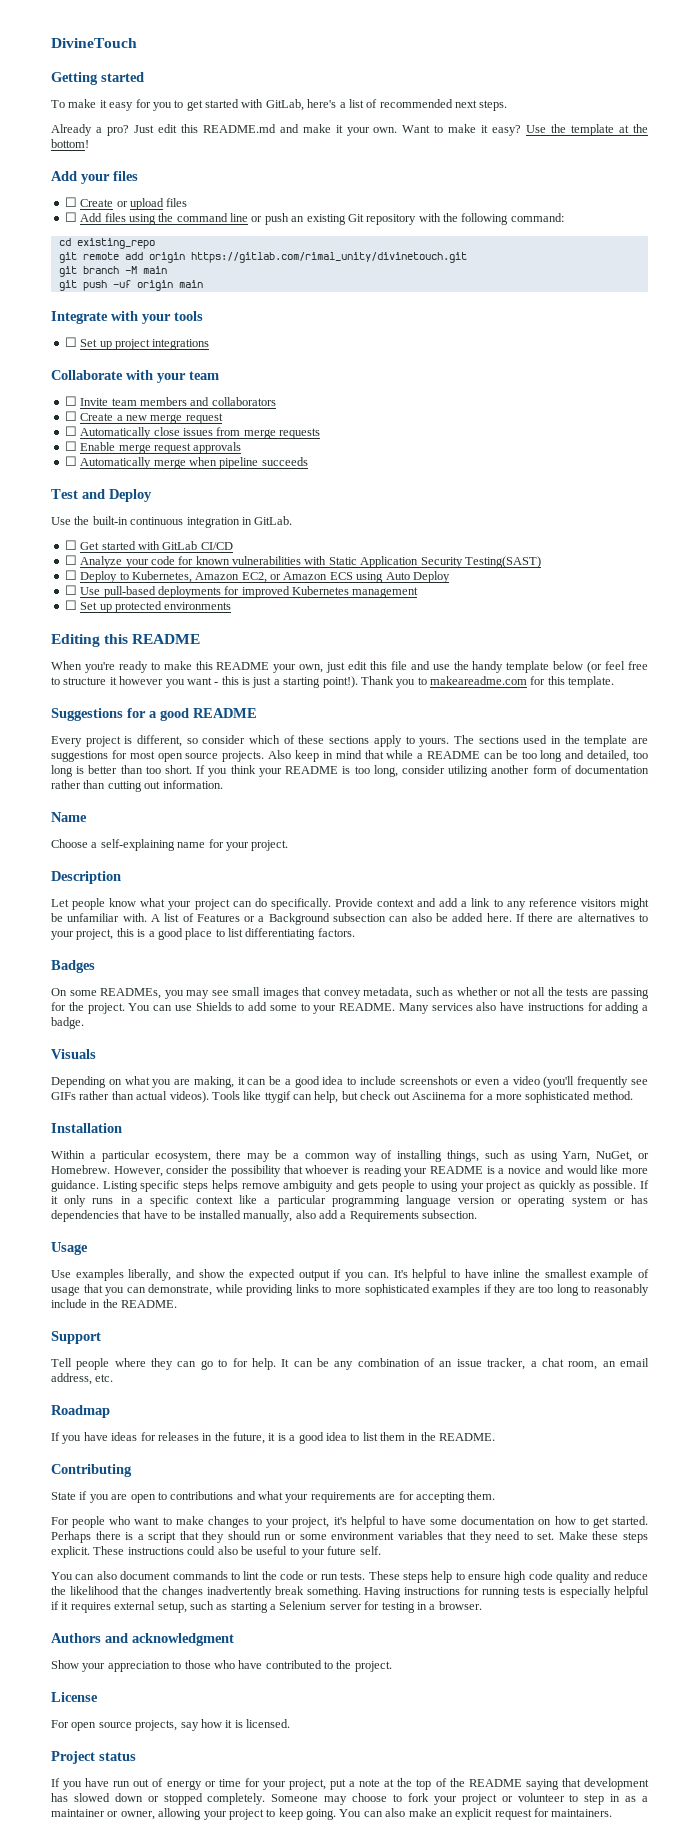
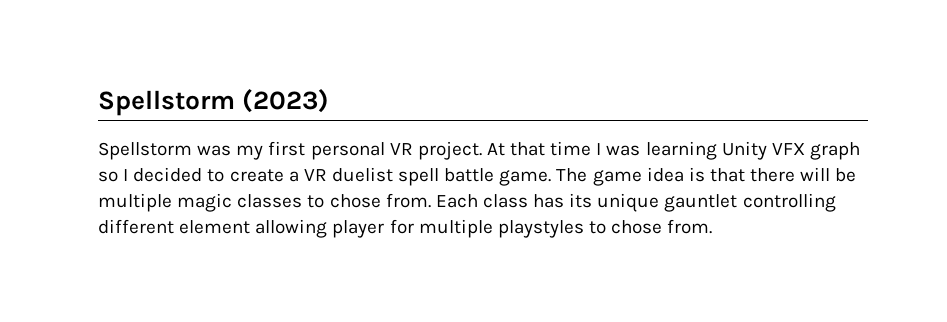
- DivineTouch
- Getting started
- To make it easy for you to get started with GitLab, here's a list of recommended next steps.
- Already a pro? Just edit this README.md and make it your own. Want to make it easy? Use the template at the bottom!
- Add your files
- ☐ Create or upload files
- ☐ Add files using the command line or push an existing Git repository with the following command:
- cd existing_repo
- git remote add origin https://gitlab.com/rimal_unity/divinetouch.git
- git branch -M main
- git push -uf origin main
- Integrate with your tools
- ☐ Set up project integrations
- Collaborate with your team
- ☐ Invite team members and collaborators
- ☐ Create a new merge request
- ☐ Automatically close issues from merge requests
- ☐ Enable merge request approvals
- ☐ Automatically merge when pipeline succeeds
- Test and Deploy
- Use the built-in continuous integration in GitLab.
- ☐ Get started with GitLab CI/CD
- ☐ Analyze your code for known vulnerabilities with Static Application Security Testing(SAST)
- ☐ Deploy to Kubernetes, Amazon EC2, or Amazon ECS using Auto Deploy
- ☐ Use pull-based deployments for improved Kubernetes management
- ☐ Set up protected environments
- Editing this README
- When you're ready to make this README your own, just edit this file and use the handy template below (or feel free to structure it however you want - this is just a starting point!). Thank you to makeareadme.com for this template.
- Suggestions for a good README
- Every project is different, so consider which of these sections apply to yours. The sections used in the template are suggestions for most open source projects. Also keep in mind that while a README can be too long and detailed, too long is better than too short. If you think your README is too long, consider utilizing another form of documentation rather than cutting out information.
- Name
- Choose a self-explaining name for your project.
- Description
- Let people know what your project can do specifically. Provide context and add a link to any reference visitors might be unfamiliar with. A list of Features or a Background subsection can also be added here. If there are alternatives to your project, this is a good place to list differentiating factors.
- Badges
- On some READMEs, you may see small images that convey metadata, such as whether or not all the tests are passing for the project. You can use Shields to add some to your README. Many services also have instructions for adding a badge.
- Visuals
- Depending on what you are making, it can be a good idea to include screenshots or even a video (you'll frequently see GIFs rather than actual videos). Tools like ttygif can help, but check out Asciinema for a more sophisticated method.
- Installation
- Within a particular ecosystem, there may be a common way of installing things, such as using Yarn, NuGet, or Homebrew. However, consider the possibility that whoever is reading your README is a novice and would like more guidance. Listing specific steps helps remove ambiguity and gets people to using your project as quickly as possible. If it only runs in a specific context like a particular programming language version or operating system or has dependencies that have to be installed manually, also add a Requirements subsection.
- Usage
- Use examples liberally, and show the expected output if you can. It's helpful to have inline the smallest example of usage that you can demonstrate, while providing links to more sophisticated examples if they are too long to reasonably include in the README.
- Support
- Tell people where they can go to for help. It can be any combination of an issue tracker, a chat room, an email address, etc.
- Roadmap
- If you have ideas for releases in the future, it is a good idea to list them in the README.
- Contributing
- State if you are open to contributions and what your requirements are for accepting them.
- For people who want to make changes to your project, it's helpful to have some documentation on how to get started. Perhaps there is a script that they should run or some environment variables that they need to set. Make these steps explicit. These instructions could also be useful to your future self.
- You can also document commands to lint the code or run tests. These steps help to ensure high code quality and reduce the likelihood that the changes inadvertently break something. Having instructions for running tests is especially helpful if it requires external setup, such as starting a Selenium server for testing in a browser.
- Authors and acknowledgment
- Show your appreciation to those who have contributed to the project.
- License
- For open source projects, say how it is licensed.
- Project status
- If you have run out of energy or time for your project, put a note at the top of the README saying that development has slowed down or stopped completely. Someone may choose to fork your project or volunteer to step in as a maintainer or owner, allowing your project to keep going. You can also make an explicit request for maintainers.
+ Spellstorm (2023)
+ Spellstorm was my first personal VR project. At that time I was learning Unity VFX graph so I decided to create a VR duelist spell battle game. The game idea is that there will be multiple magic classes to chose from. Each class has its unique gauntlet controlling different element allowing player for multiple playstyles to chose from.

